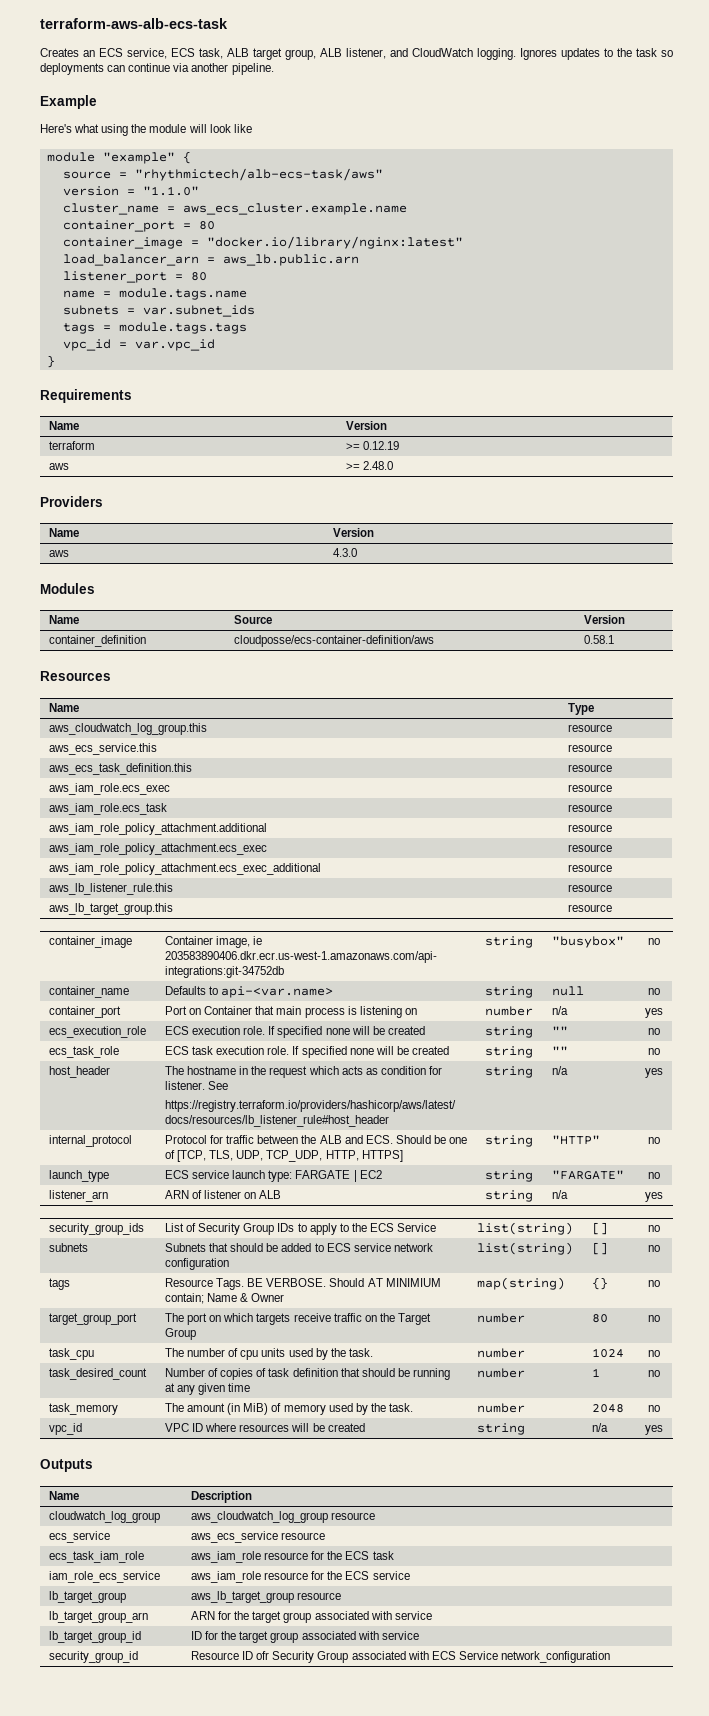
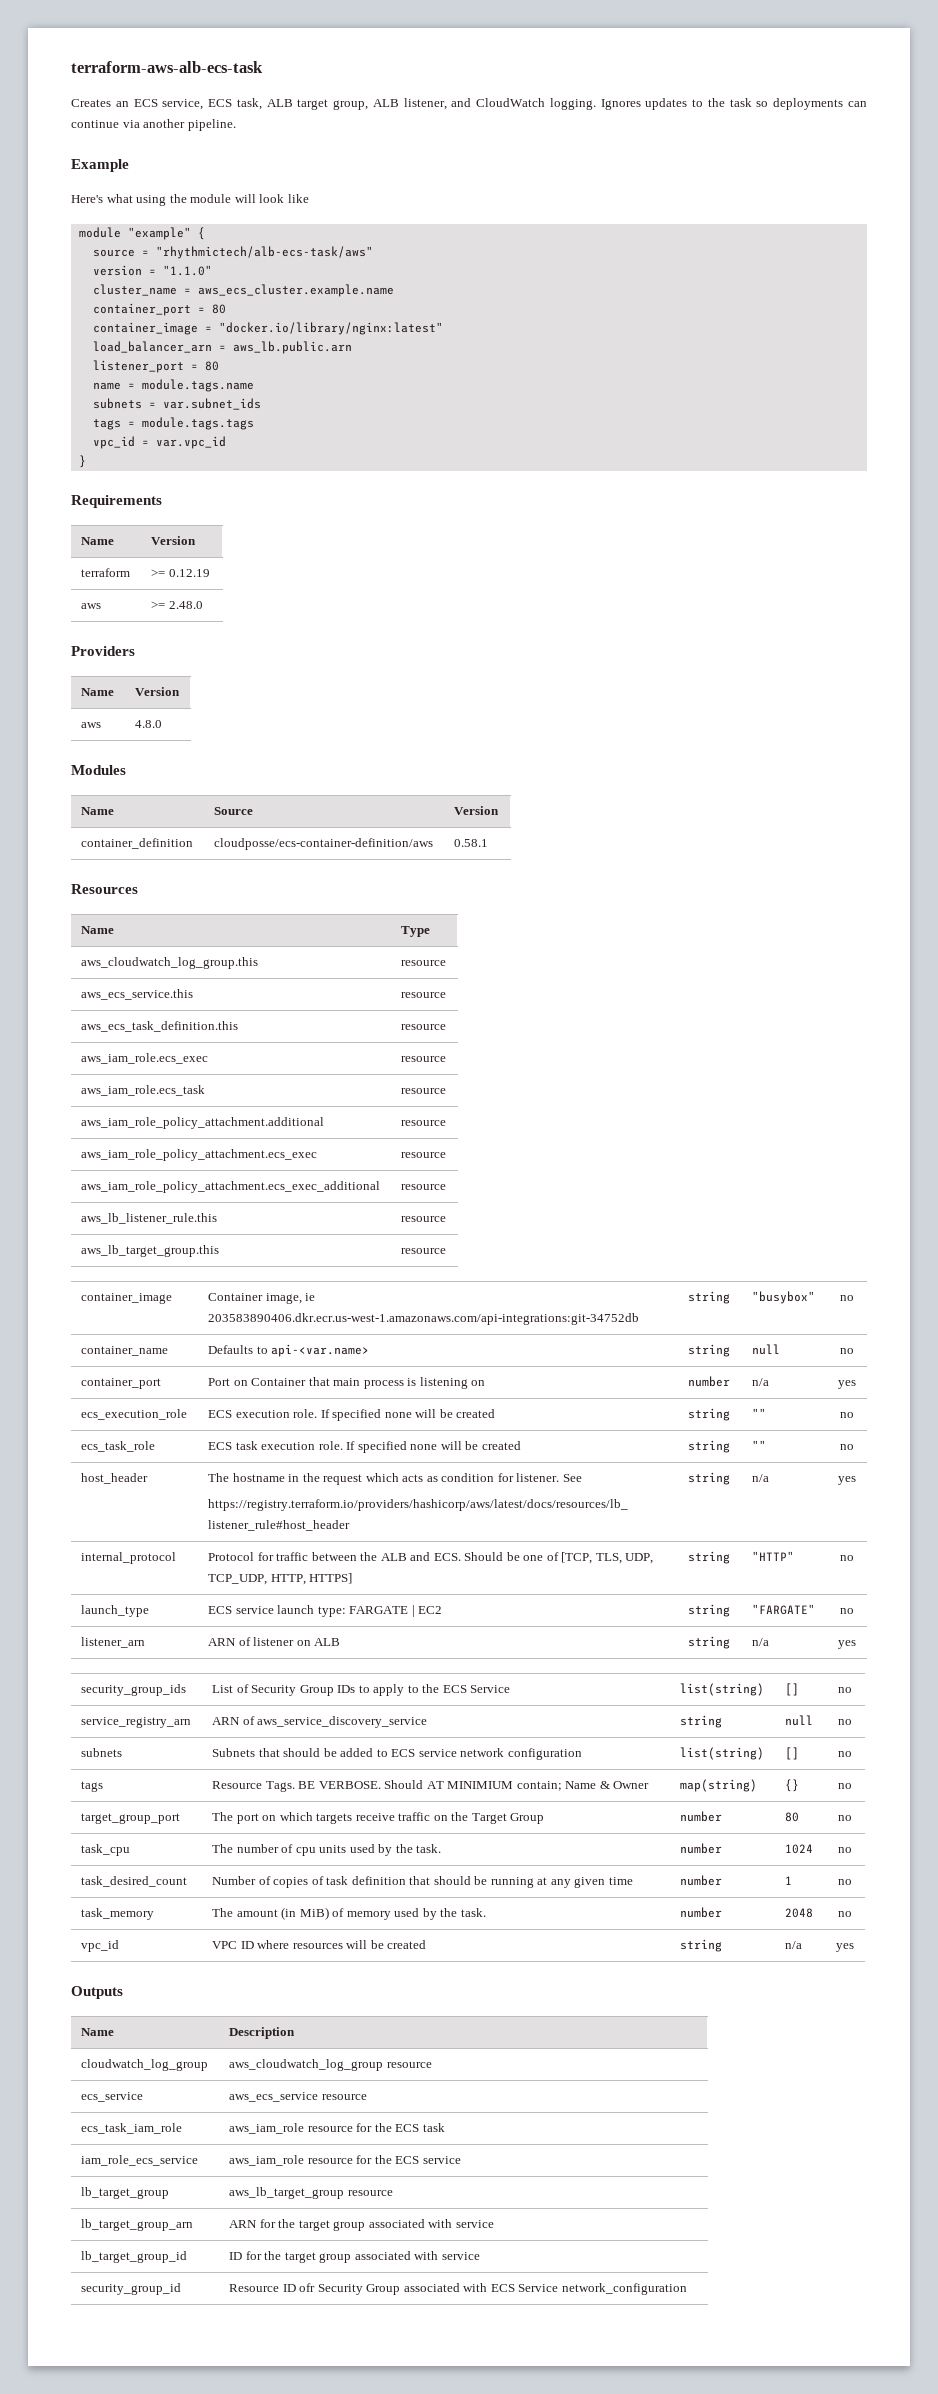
- aws | 4.3.0
+ aws | 4.8.0
+ service_registry_arn | ARN of aws_service_discovery_service | string | null | no

